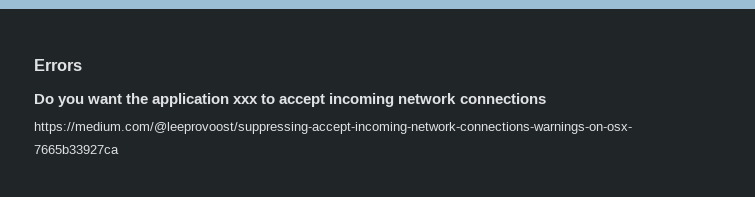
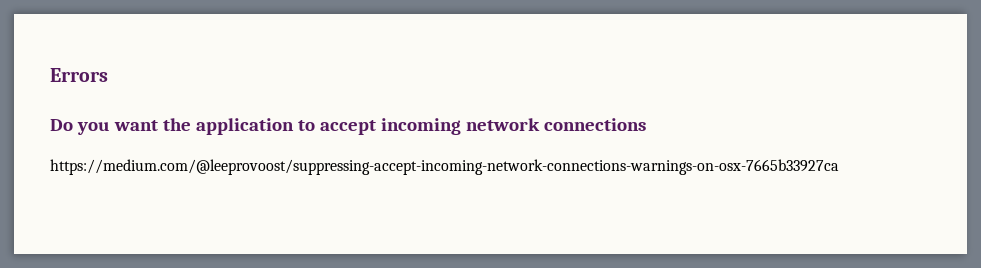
- Do you want the application xxx to accept incoming network connections
+ Do you want the application to accept incoming network connections

